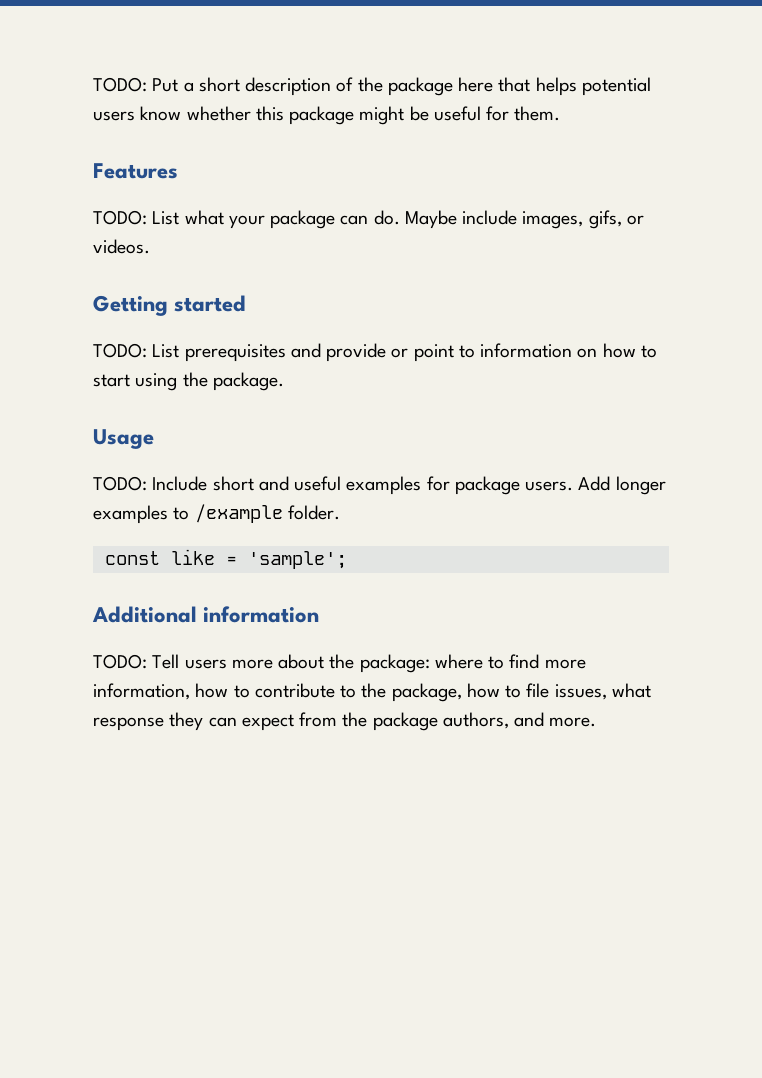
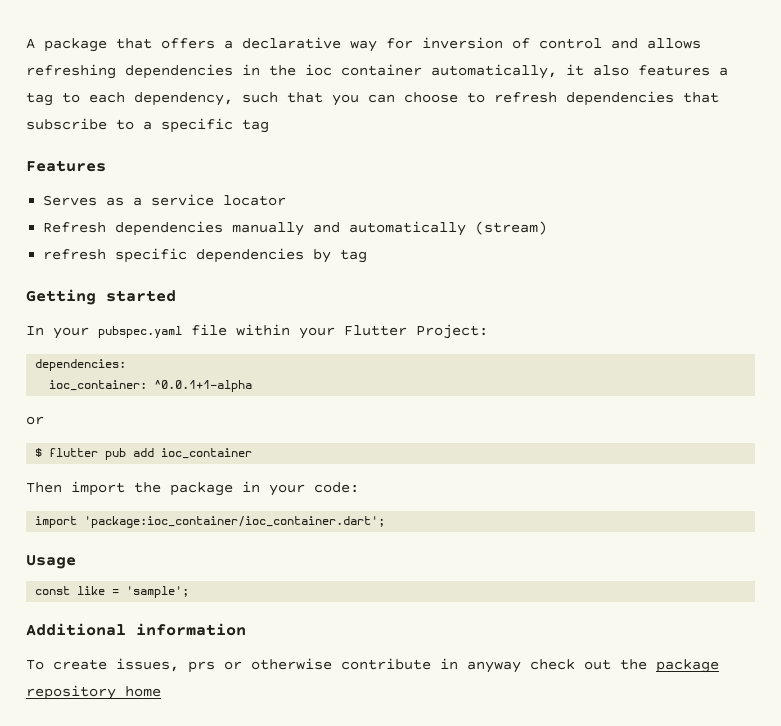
- TODO: Put a short description of the package here that helps potential users know whether this package might be useful for them.
+ A package that offers a declarative way for inversion of control and allows refreshing dependencies in the ioc container automatically, it also features a tag to each dependency, such that you can choose to refresh dependencies that subscribe to a specific tag
  Features
- TODO: List what your package can do. Maybe include images, gifs, or videos.
+ Serves as a service locator
+ Refresh dependencies manually and automatically (stream)
+ refresh specific dependencies by tag
  Getting started
- TODO: List prerequisites and provide or point to information on how to start using the package.
+ In your pubspec.yaml file within your Flutter Project:
+ dependencies:
+ ioc_container: ^0.0.1+1-alpha
+ or
+ $ flutter pub add ioc_container
+ Then import the package in your code:
+ import 'package:ioc_container/ioc_container.dart';
  Usage
- TODO: Include short and useful examples for package users. Add longer examples to /example folder.
- TODO: Tell users more about the package: where to find more information, how to contribute to the package, how to file issues, what response they can expect from the package authors, and more.
+ To create issues, prs or otherwise contribute in anyway check out the package repository home

